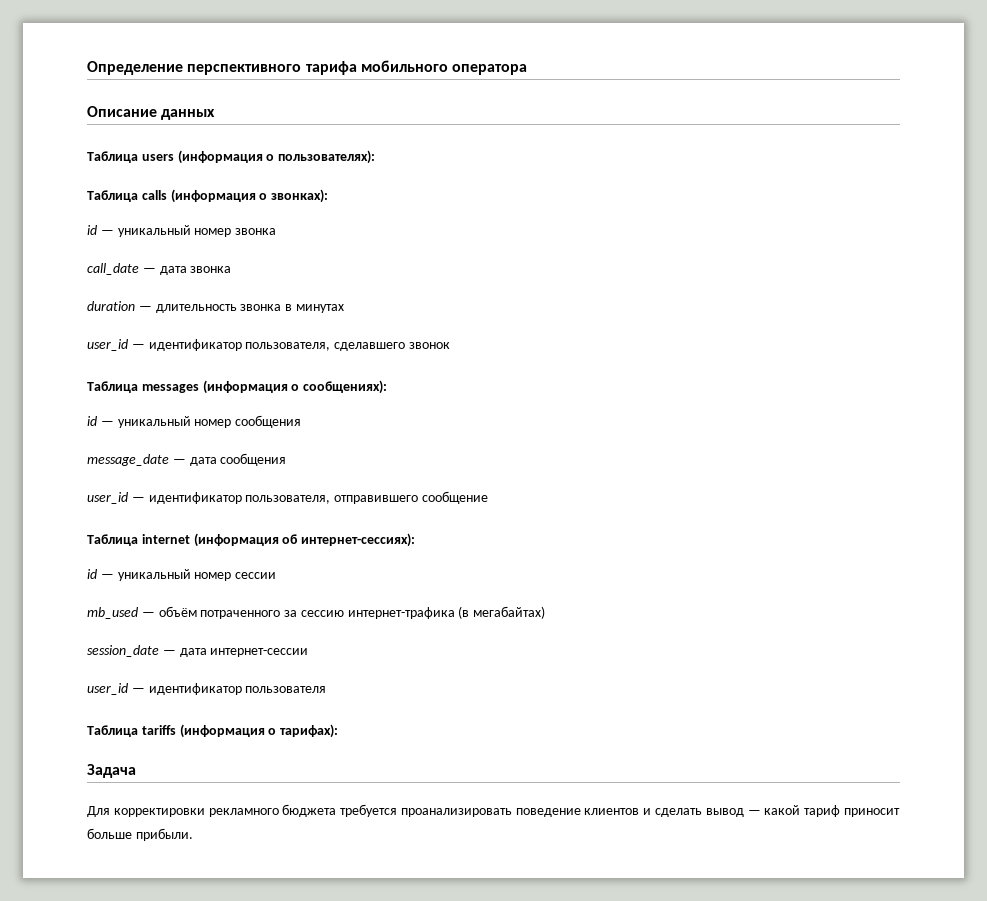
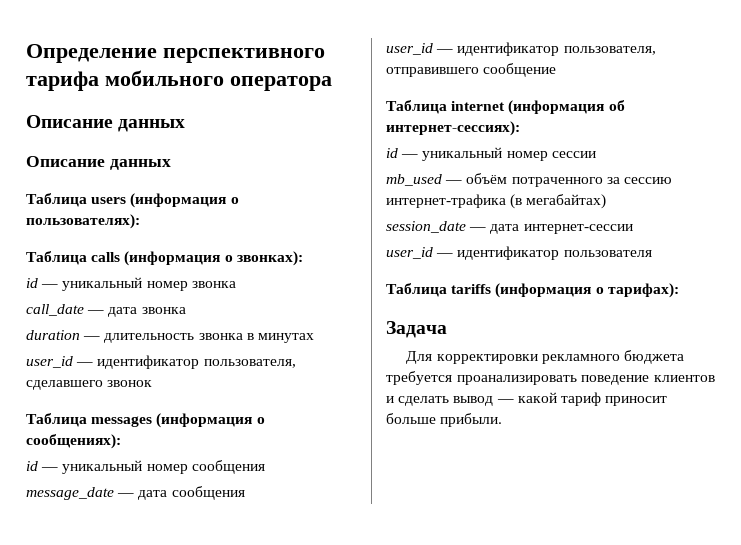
  Определение перспективного тарифа мобильного оператора
+ Описание данных

